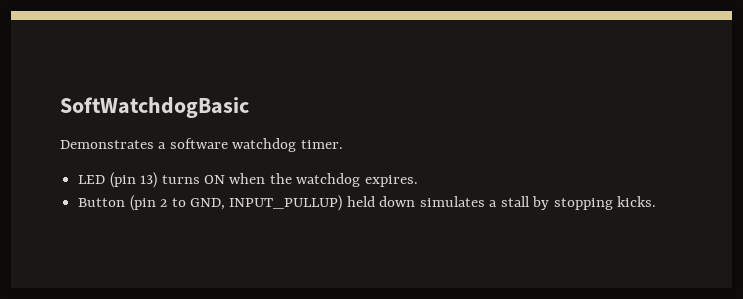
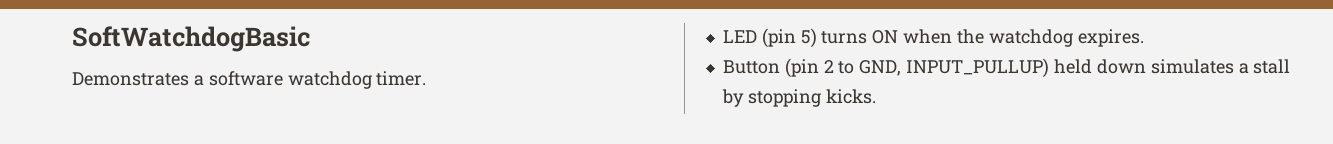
- LED (pin 13) turns ON when the watchdog expires.
+ LED (pin 5) turns ON when the watchdog expires.

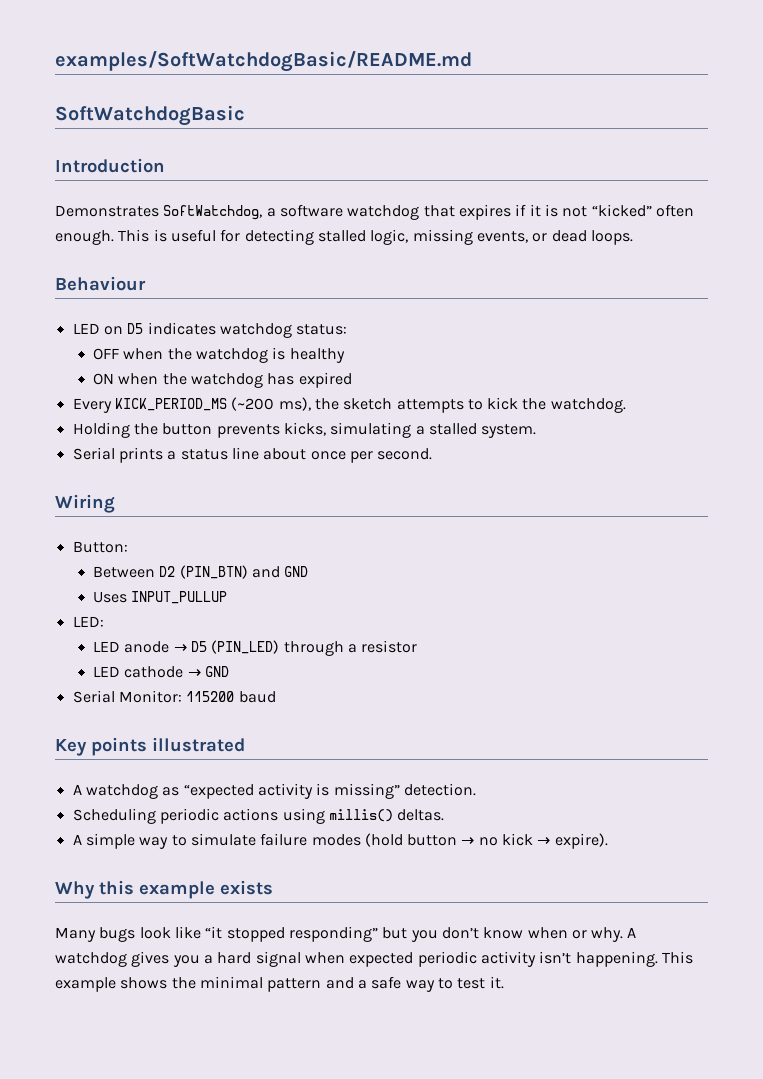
+ examples/SoftWatchdogBasic/README.md
+ Introduction
- Demonstrates a software watchdog timer.
- LED (pin 5) turns ON when the watchdog expires.
- Button (pin 2 to GND, INPUT_PULLUP) held down simulates a stall by stopping kicks.
+ Demonstrates SoftWatchdog, a software watchdog that expires if it is not “kicked” often enough. This is useful for detecting stalled logic, missing events, or dead loops.
+ Behaviour
+ LED on D5 indicates watchdog status:
+ OFF when the watchdog is healthy
+ ON when the watchdog has expired
+ Every KICK_PERIOD_MS (~200 ms), the sketch attempts to kick the watchdog.
+ Holding the button prevents kicks, simulating a stalled system.
+ Serial prints a status line about once per second.
+ Wiring
+ Button:
+ Between D2 (PIN_BTN) and GND
+ Uses INPUT_PULLUP
+ LED:
+ LED anode → D5 (PIN_LED) through a resistor
+ LED cathode → GND
+ Serial Monitor: 115200 baud
+ Key points illustrated
+ A watchdog as “expected activity is missing” detection.
+ Scheduling periodic actions using millis() deltas.
+ A simple way to simulate failure modes (hold button → no kick → expire).
+ Why this example exists
+ Many bugs look like “it stopped responding” but you don’t know when or why. A watchdog gives you a hard signal when expected periodic activity isn’t happening. This example shows the minimal pattern and a safe way to test it.

